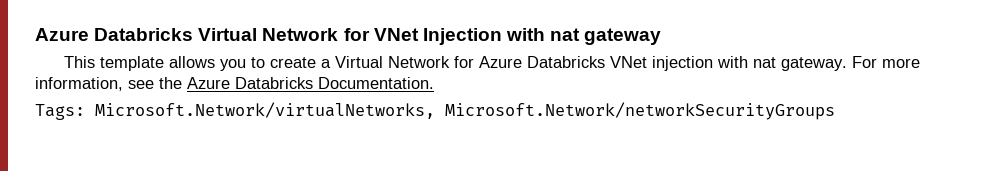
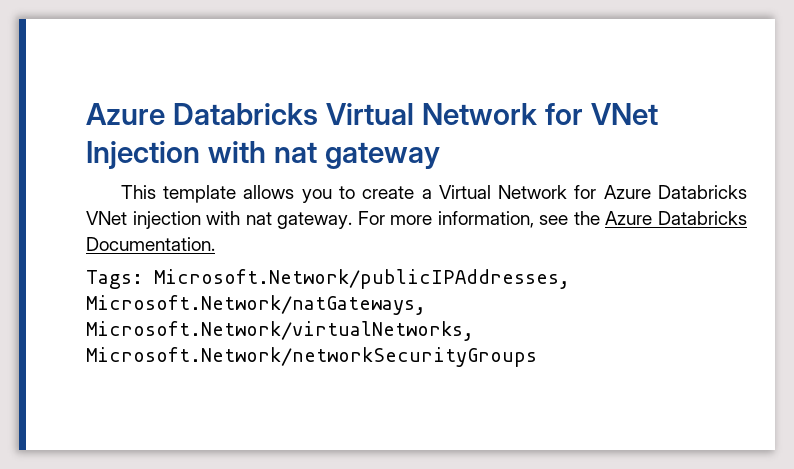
- Tags: Microsoft.Network/virtualNetworks, Microsoft.Network/networkSecurityGroups
+ Tags: Microsoft.Network/publicIPAddresses, Microsoft.Network/natGateways, Microsoft.Network/virtualNetworks, Microsoft.Network/networkSecurityGroups

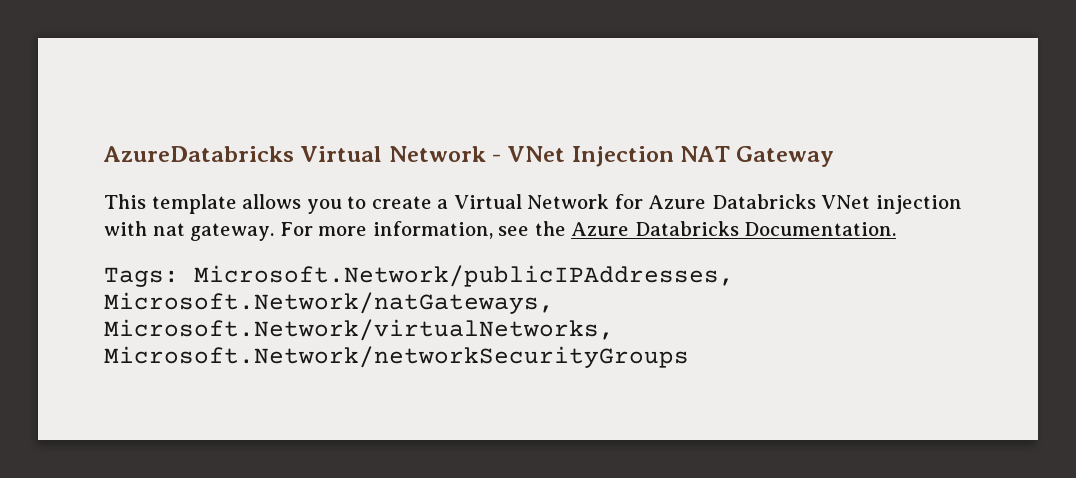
- Azure Databricks Virtual Network for VNet Injection with nat gateway
+ AzureDatabricks Virtual Network - VNet Injection NAT Gateway

